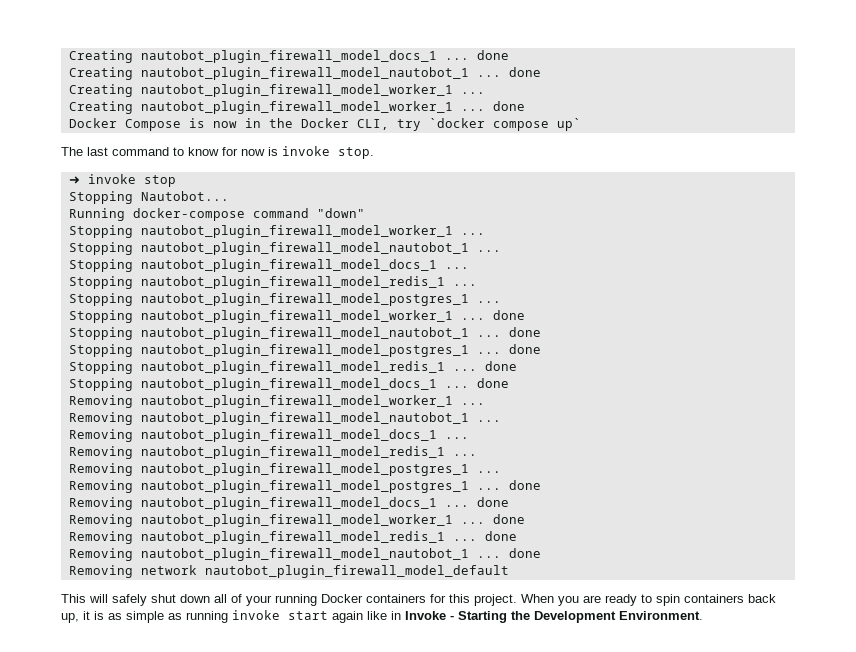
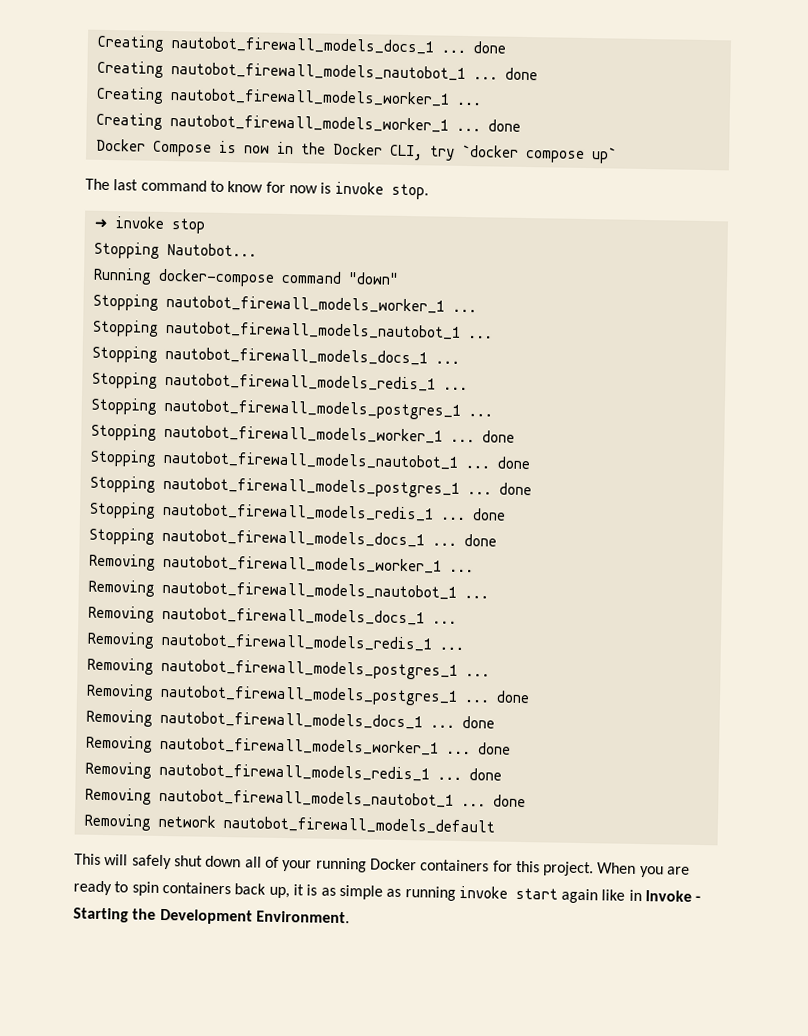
- Creating nautobot_plugin_firewall_model_docs_1 ... done
- Creating nautobot_plugin_firewall_model_nautobot_1 ... done
- Creating nautobot_plugin_firewall_model_worker_1 ...
+ Creating nautobot_firewall_models_docs_1 ... done
+ Creating nautobot_firewall_models_nautobot_1 ... done
+ Creating nautobot_firewall_models_worker_1 ...
- Creating nautobot_plugin_firewall_model_worker_1 ... done
+ Creating nautobot_firewall_models_worker_1 ... done
  Running docker-compose command "down"
- Stopping nautobot_plugin_firewall_model_worker_1 ...
- Stopping nautobot_plugin_firewall_model_nautobot_1 ...
- Stopping nautobot_plugin_firewall_model_docs_1 ...
- Stopping nautobot_plugin_firewall_model_redis_1 ...
- Stopping nautobot_plugin_firewall_model_postgres_1 ...
- Stopping nautobot_plugin_firewall_model_worker_1 ... done
- Stopping nautobot_plugin_firewall_model_nautobot_1 ... done
- Stopping nautobot_plugin_firewall_model_postgres_1 ... done
- Stopping nautobot_plugin_firewall_model_redis_1 ... done
- Stopping nautobot_plugin_firewall_model_docs_1 ... done
- Removing nautobot_plugin_firewall_model_worker_1 ...
- Removing nautobot_plugin_firewall_model_nautobot_1 ...
- Removing nautobot_plugin_firewall_model_docs_1 ...
- Removing nautobot_plugin_firewall_model_redis_1 ...
- Removing nautobot_plugin_firewall_model_postgres_1 ...
- Removing nautobot_plugin_firewall_model_postgres_1 ... done
- Removing nautobot_plugin_firewall_model_docs_1 ... done
- Removing nautobot_plugin_firewall_model_worker_1 ... done
- Removing nautobot_plugin_firewall_model_redis_1 ... done
- Removing nautobot_plugin_firewall_model_nautobot_1 ... done
+ Stopping nautobot_firewall_models_worker_1 ...
+ Stopping nautobot_firewall_models_nautobot_1 ...
+ Stopping nautobot_firewall_models_docs_1 ...
+ Stopping nautobot_firewall_models_redis_1 ...
+ Stopping nautobot_firewall_models_postgres_1 ...
+ Stopping nautobot_firewall_models_worker_1 ... done
+ Stopping nautobot_firewall_models_nautobot_1 ... done
+ Stopping nautobot_firewall_models_postgres_1 ... done
+ Stopping nautobot_firewall_models_redis_1 ... done
+ Stopping nautobot_firewall_models_docs_1 ... done
+ Removing nautobot_firewall_models_worker_1 ...
+ Removing nautobot_firewall_models_nautobot_1 ...
+ Removing nautobot_firewall_models_docs_1 ...
+ Removing nautobot_firewall_models_redis_1 ...
+ Removing nautobot_firewall_models_postgres_1 ...
+ Removing nautobot_firewall_models_postgres_1 ... done
+ Removing nautobot_firewall_models_docs_1 ... done
+ Removing nautobot_firewall_models_worker_1 ... done
+ Removing nautobot_firewall_models_redis_1 ... done
+ Removing nautobot_firewall_models_nautobot_1 ... done
- Removing network nautobot_plugin_firewall_model_default
+ Removing network nautobot_firewall_models_default

